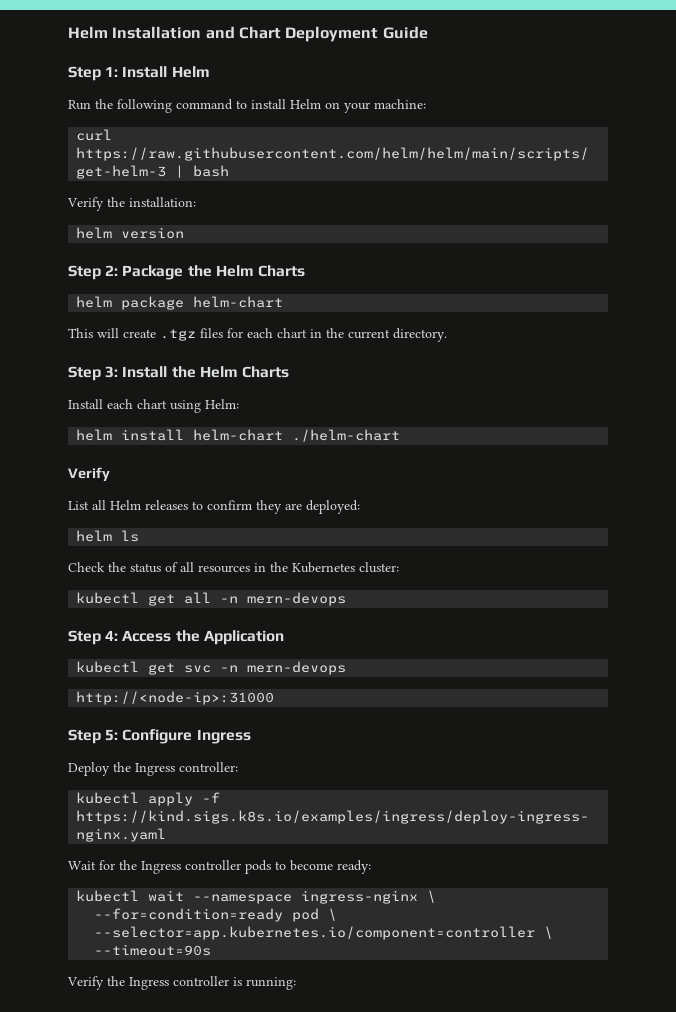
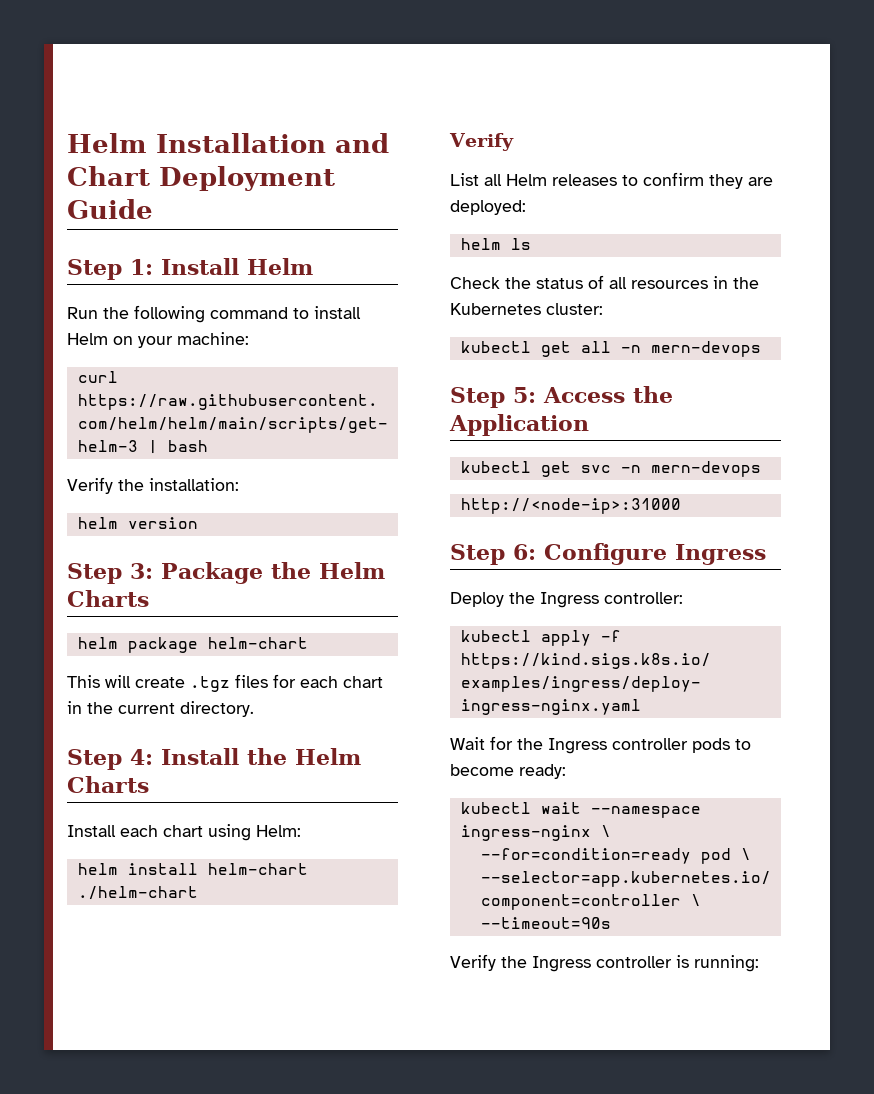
- Step 2: Package the Helm Charts
+ Step 3: Package the Helm Charts
- Step 3: Install the Helm Charts
+ Step 4: Install the Helm Charts
- Step 4: Access the Application
+ Step 5: Access the Application
- Step 5: Configure Ingress
+ Step 6: Configure Ingress

